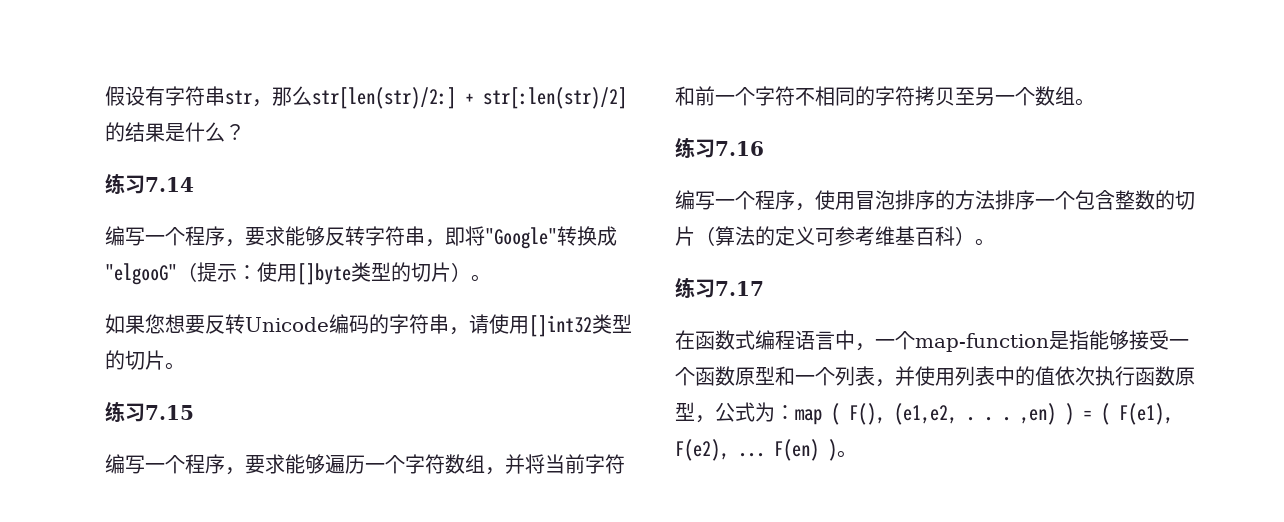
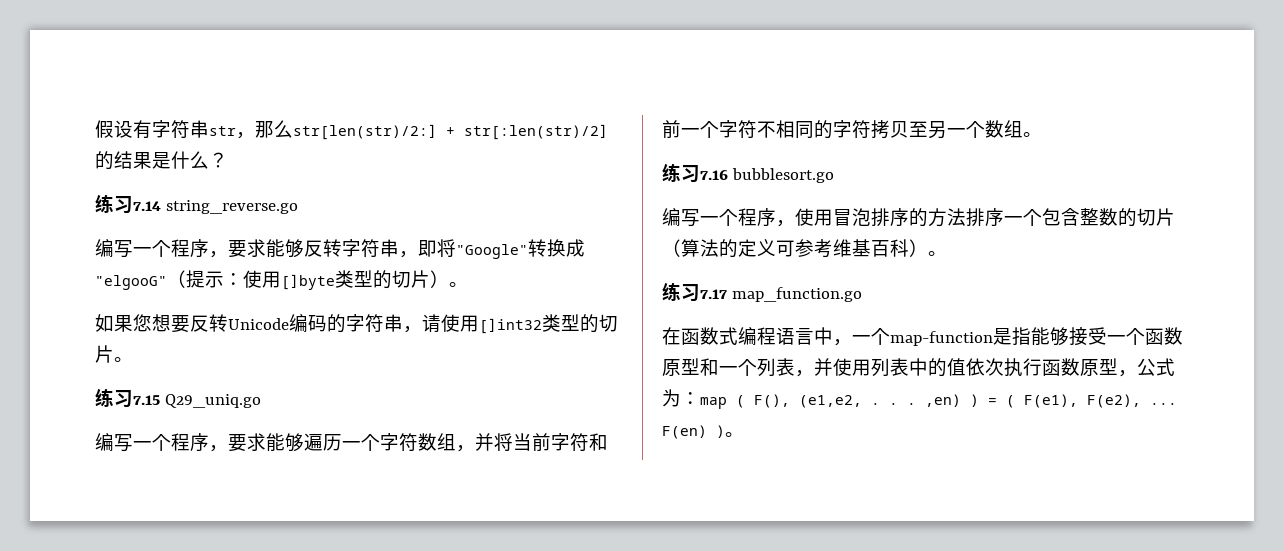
- 练习7.14
+ 练习7.14 string_reverse.go
- 练习7.15
+ 练习7.15 Q29_uniq.go
- 练习7.16
+ 练习7.16 bubblesort.go
- 练习7.17
+ 练习7.17 map_function.go

